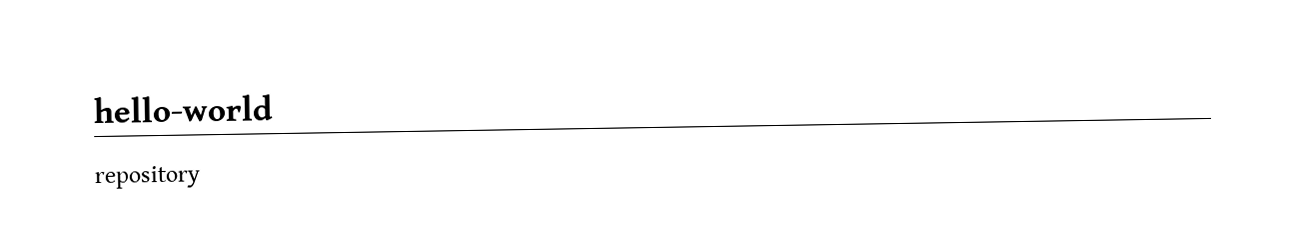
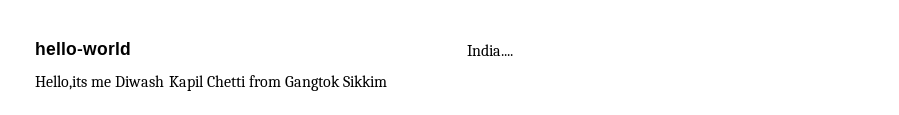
- repository
+ Hello,its me Diwash Kapil Chetti from Gangtok Sikkim India....

